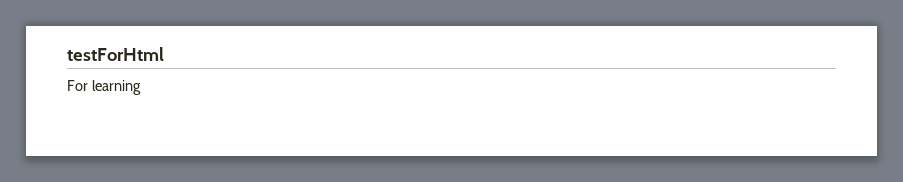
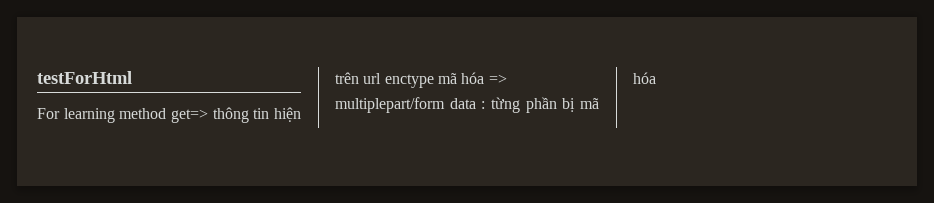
- For learning
+ For learning method get=> thông tin hiện trên url enctype mã hóa => multiplepart/form data : từng phần bị mã hóa

